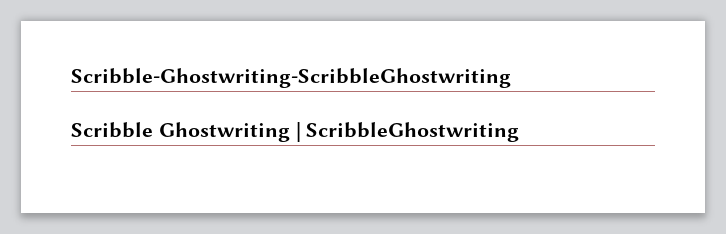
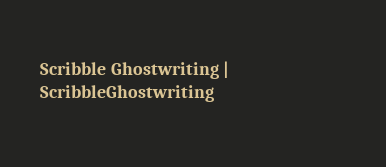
- Scribble-Ghostwriting-ScribbleGhostwriting

